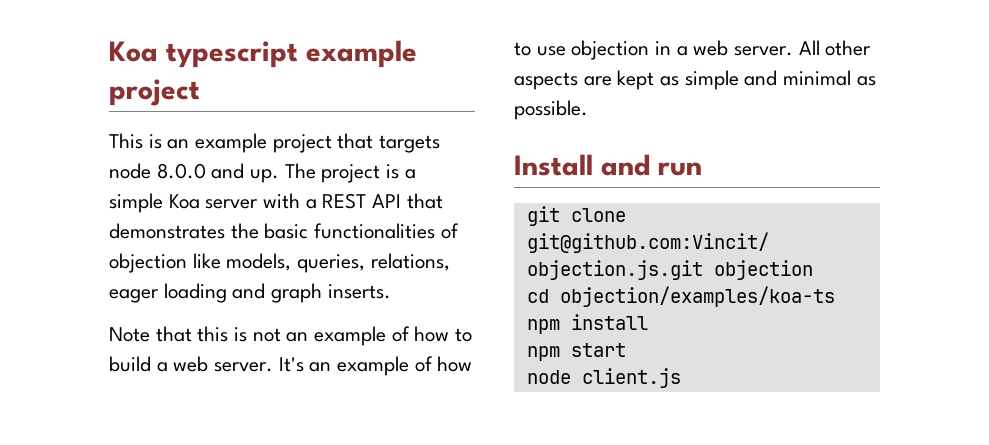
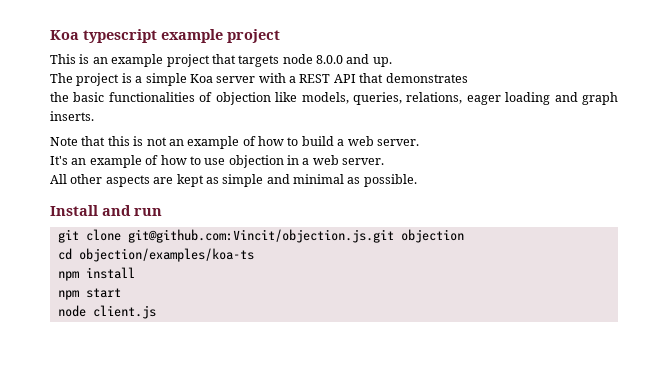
- This is an example project that targets node 8.0.0 and up. The project is a simple Koa server with a REST API that demonstrates the basic functionalities of objection like models, queries, relations, eager loading and graph inserts.
+ This is an example project that targets node 8.0.0 and up.
+ The project is a simple Koa server with a REST API that demonstrates
+ the basic functionalities of objection like models, queries, relations, eager loading and graph inserts.
- Note that this is not an example of how to build a web server. It's an example of how to use objection in a web server. All other aspects are kept as simple and minimal as possible.
+ Note that this is not an example of how to build a web server.
+ It's an example of how to use objection in a web server.
+ All other aspects are kept as simple and minimal as possible.

